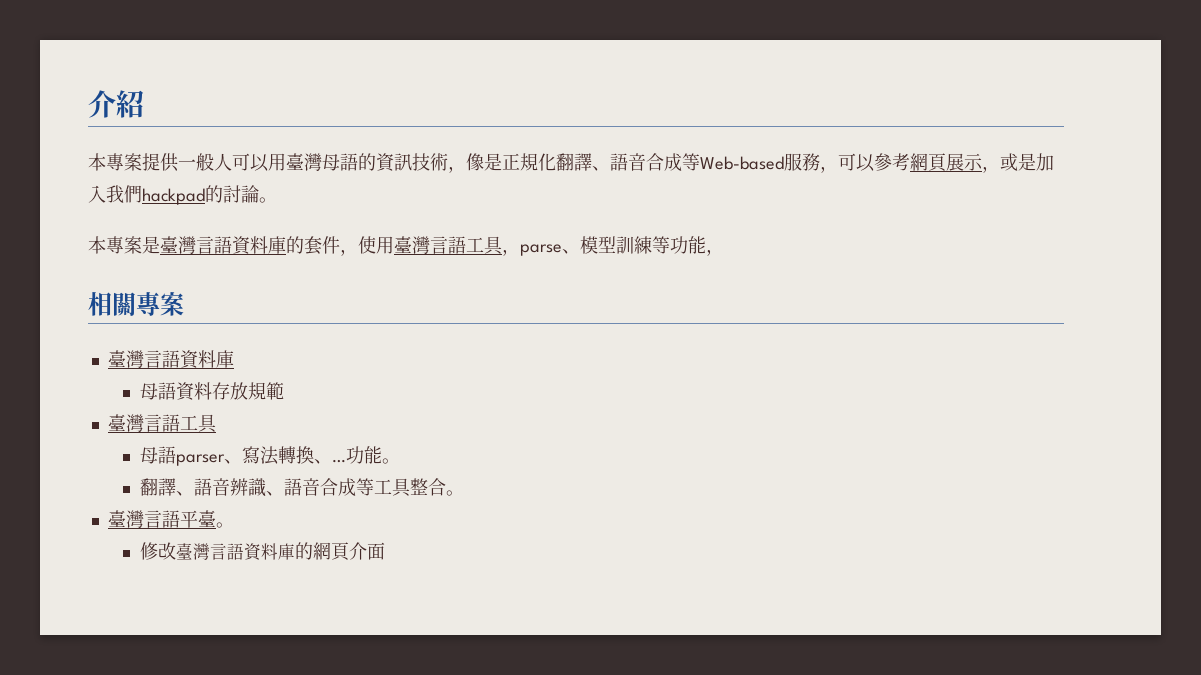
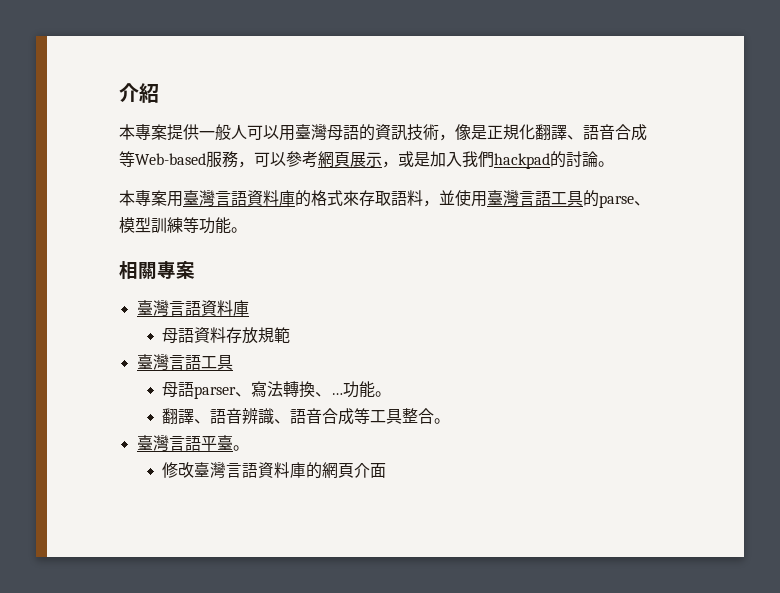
- 本專案是臺灣言語資料庫的套件，使用臺灣言語工具，parse、模型訓練等功能，
+ 本專案用臺灣言語資料庫的格式來存取語料，並使用臺灣言語工具的parse、模型訓練等功能。

